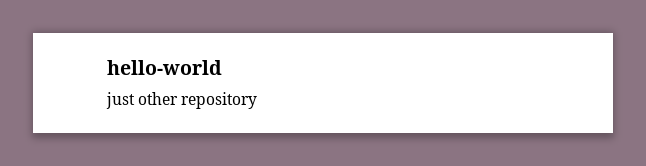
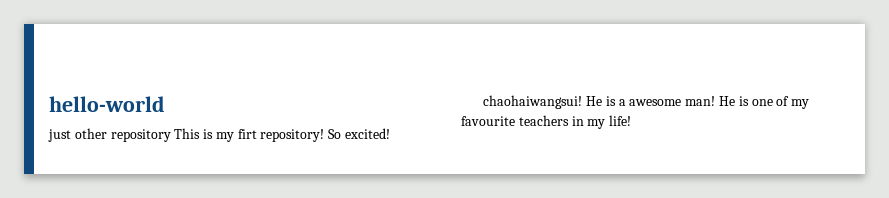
- just other repository
+ just other repository This is my firt repository! So excited!
+ chaohaiwangsui! He is a awesome man! He is one of my favourite teachers in my life!

